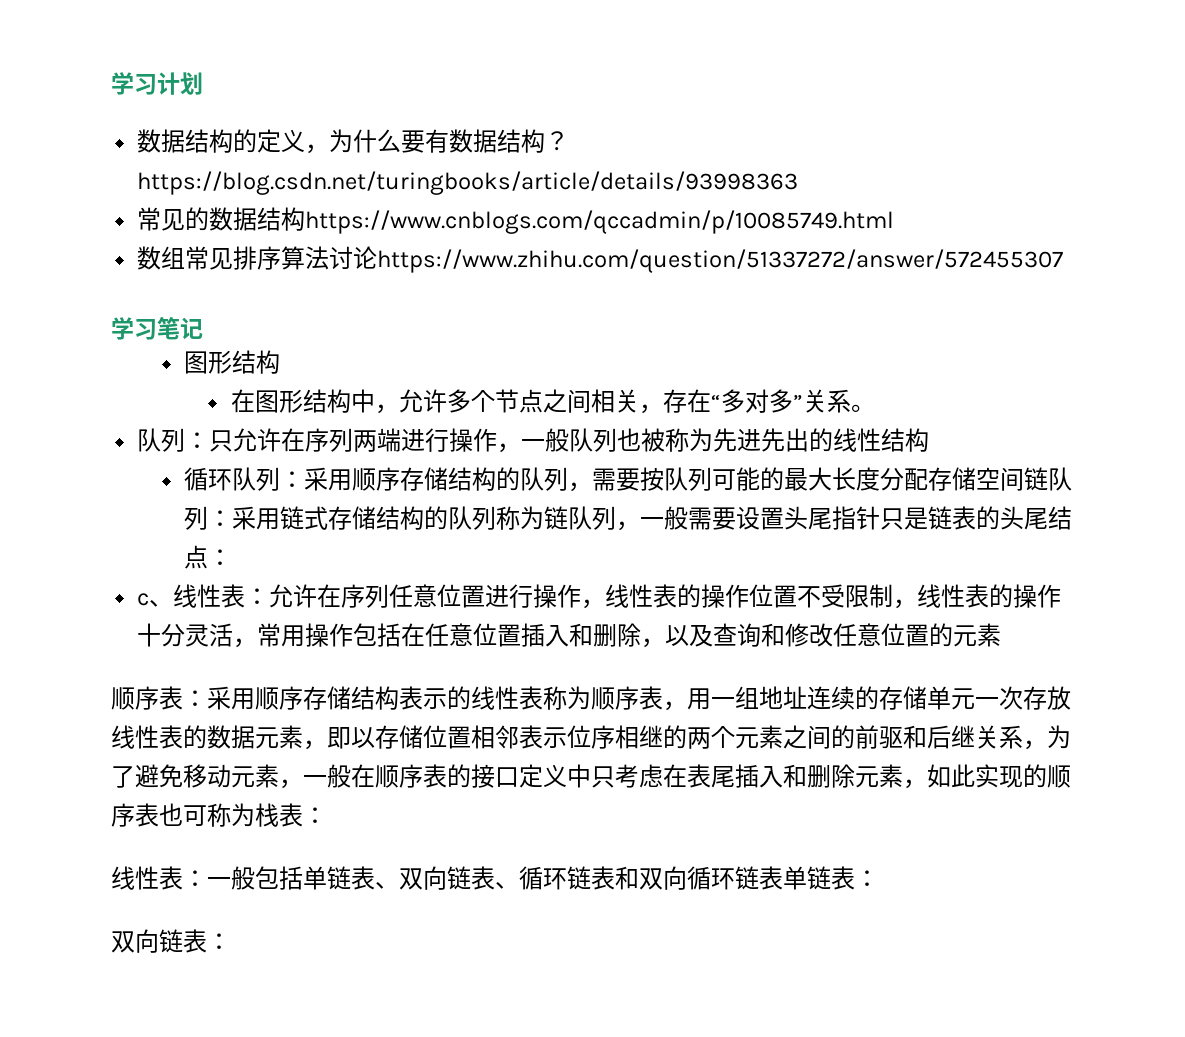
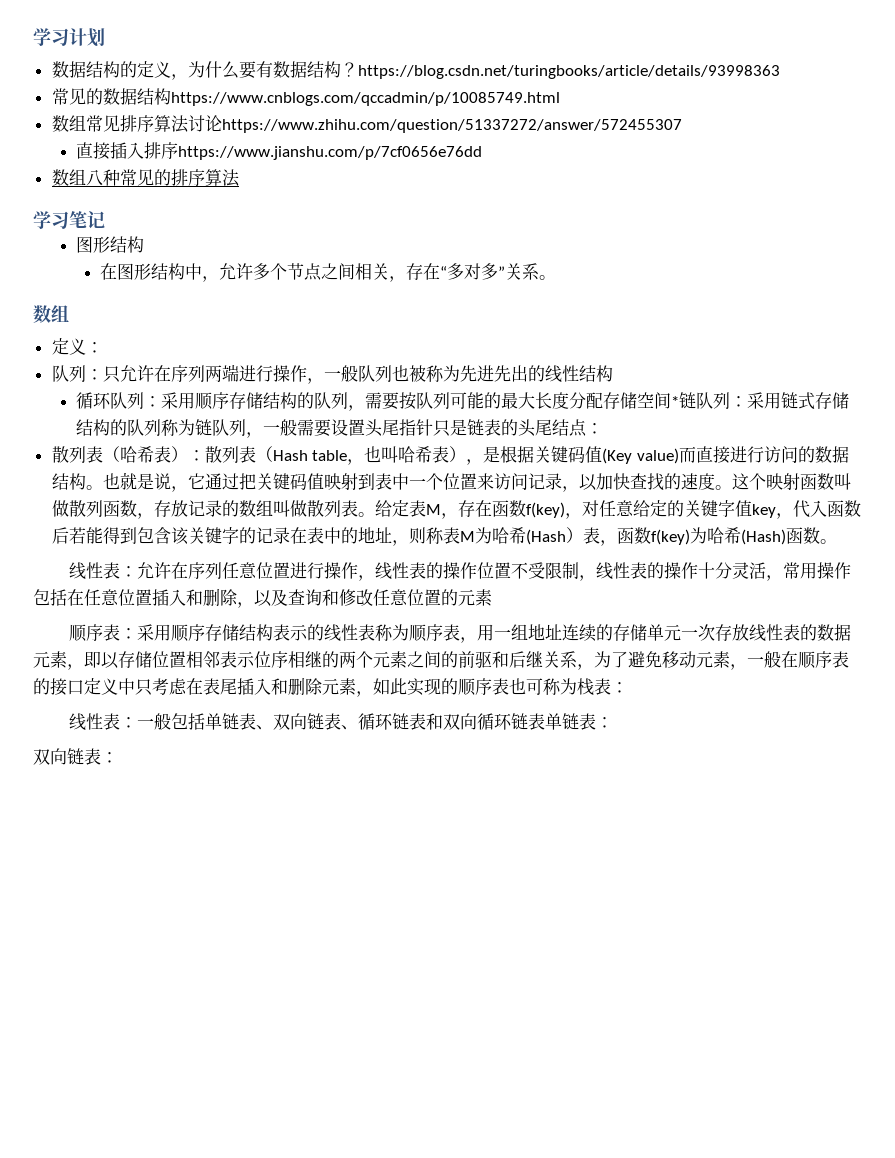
+ 直接插入排序https://www.jianshu.com/p/7cf0656e76dd
+ 数组八种常见的排序算法
  在图形结构中，允许多个节点之间相关，存在“多对多”关系。
+ 数组
+ 定义：
- 循环队列：采用顺序存储结构的队列，需要按队列可能的最大长度分配存储空间链队列：采用链式存储结构的队列称为链队列，一般需要设置头尾指针只是链表的头尾结点：
+ 循环队列：采用顺序存储结构的队列，需要按队列可能的最大长度分配存储空间*链队列：采用链式存储结构的队列称为链队列，一般需要设置头尾指针只是链表的头尾结点：
- c、线性表：允许在序列任意位置进行操作，线性表的操作位置不受限制，线性表的操作十分灵活，常用操作包括在任意位置插入和删除，以及查询和修改任意位置的元素
+ 散列表（哈希表）：散列表（Hash table，也叫哈希表），是根据关键码值(Key value)而直接进行访问的数据结构。也就是说，它通过把关键码值映射到表中一个位置来访问记录，以加快查找的速度。这个映射函数叫做散列函数，存放记录的数组叫做散列表。给定表M，存在函数f(key)，对任意给定的关键字值key，代入函数后若能得到包含该关键字的记录在表中的地址，则称表M为哈希(Hash）表，函数f(key)为哈希(Hash)函数。
+ 线性表：允许在序列任意位置进行操作，线性表的操作位置不受限制，线性表的操作十分灵活，常用操作包括在任意位置插入和删除，以及查询和修改任意位置的元素

